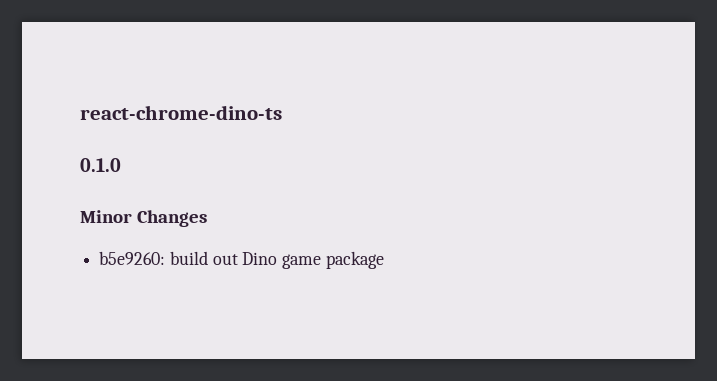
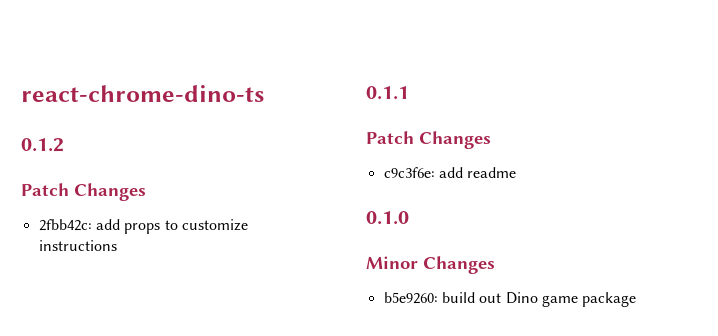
+ 0.1.2
+ Patch Changes
+ 2fbb42c: add props to customize instructions
+ 0.1.1
+ Patch Changes
+ c9c3f6e: add readme

